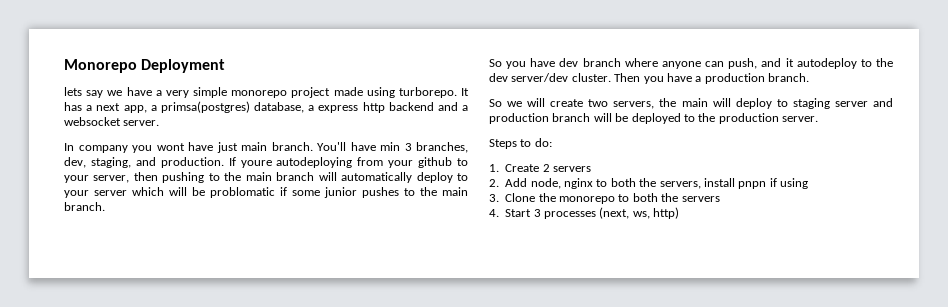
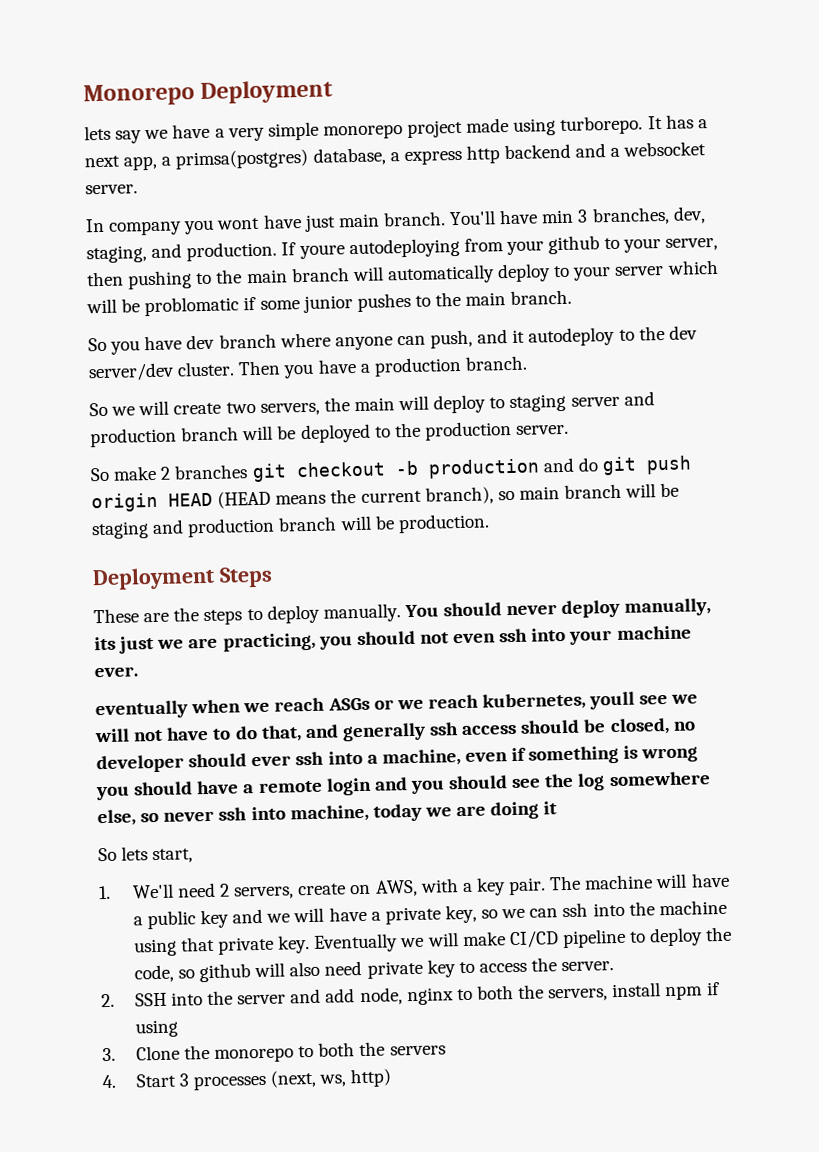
- Steps to do:
- 1. Create 2 servers
- 2. Add node, nginx to both the servers, install pnpn if using
+ So make 2 branches git checkout -b production and do git push origin HEAD (HEAD means the current branch), so main branch will be staging and production branch will be production.
+ Deployment Steps
+ These are the steps to deploy manually. You should never deploy manually, its just we are practicing, you should not even ssh into your machine ever.
+ eventually when we reach ASGs or we reach kubernetes, youll see we will not have to do that, and generally ssh access should be closed, no developer should ever ssh into a machine, even if something is wrong you should have a remote login and you should see the log somewhere else, so never ssh into machine, today we are doing it
+ So lets start,
+ 1. We'll need 2 servers, create on AWS, with a key pair. The machine will have a public key and we will have a private key, so we can ssh into the machine using that private key. Eventually we will make CI/CD pipeline to deploy the code, so github will also need private key to access the server.
+ 2. SSH into the server and add node, nginx to both the servers, install npm if using

